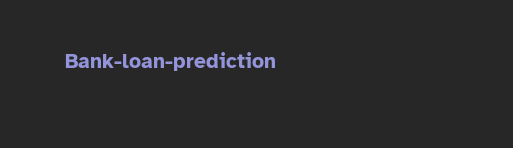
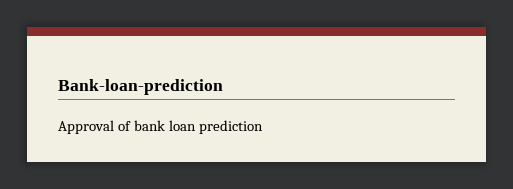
+ Approval of bank loan prediction

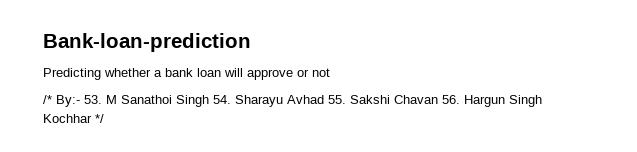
- Approval of bank loan prediction
+ Predicting whether a bank loan will approve or not
+ /* By:- 53. M Sanathoi Singh 54. Sharayu Avhad 55. Sakshi Chavan 56. Hargun Singh Kochhar */

